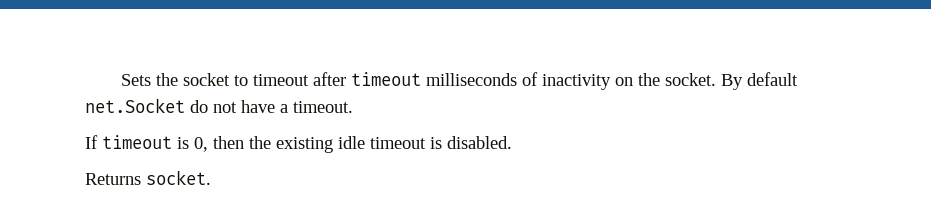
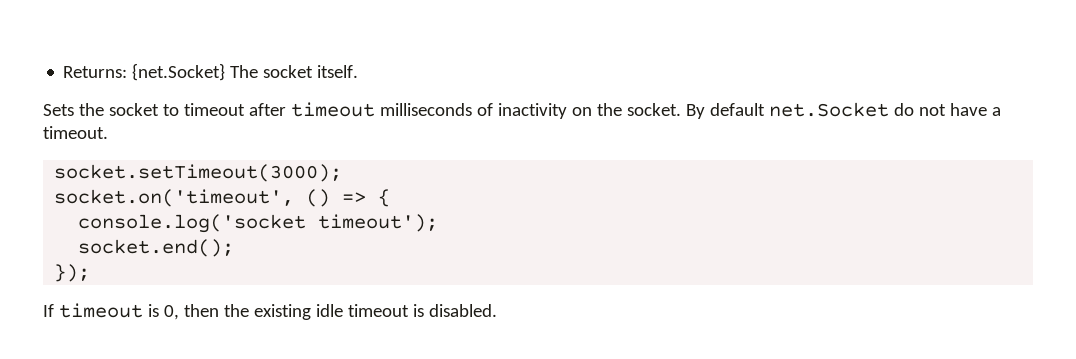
+ Returns: {net.Socket} The socket itself.
+ socket.setTimeout(3000);
+ socket.on('timeout', () => {
+ console.log('socket timeout');
+ socket.end();
+ });
- Returns socket.

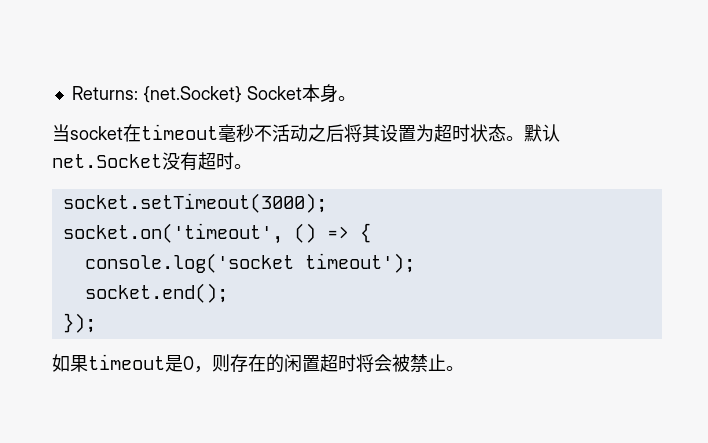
- Returns: {net.Socket} The socket itself.
- Sets the socket to timeout after timeout milliseconds of inactivity on the socket. By default net.Socket do not have a timeout.
+ Returns: {net.Socket} Socket本身。
+ 当socket在timeout毫秒不活动之后将其设置为超时状态。默认net.Socket没有超时。
- If timeout is 0, then the existing idle timeout is disabled.
+ 如果timeout是0，则存在的闲置超时将会被禁止。

